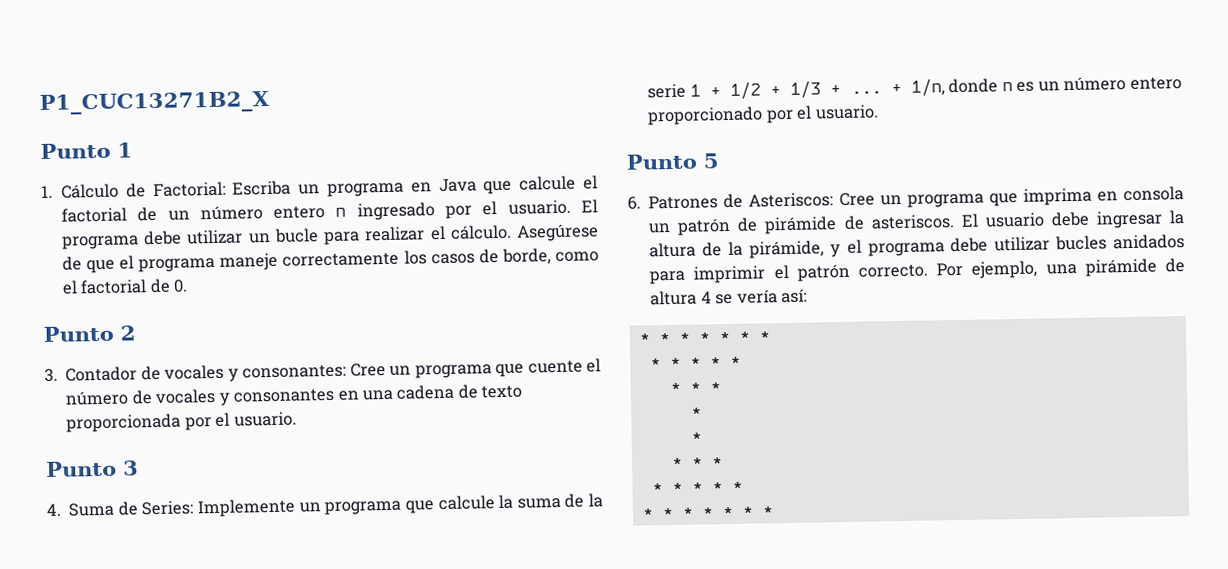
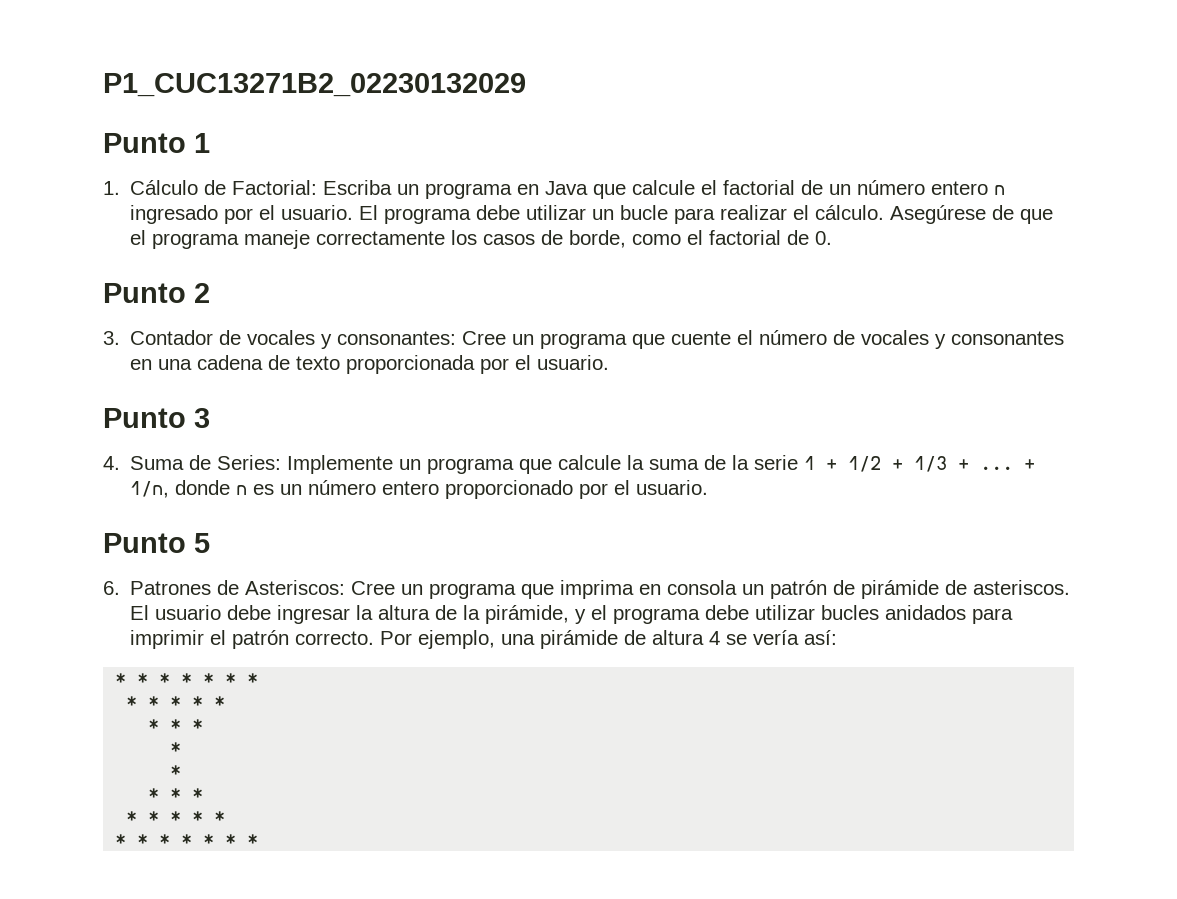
- P1_CUC13271B2_X
+ P1_CUC13271B2_02230132029

